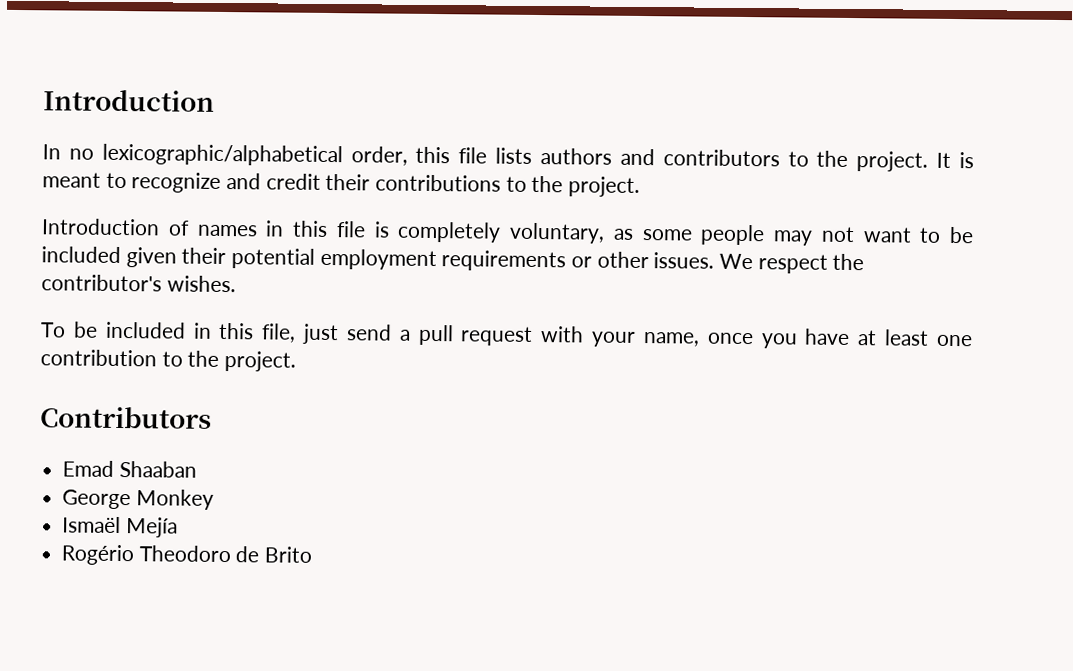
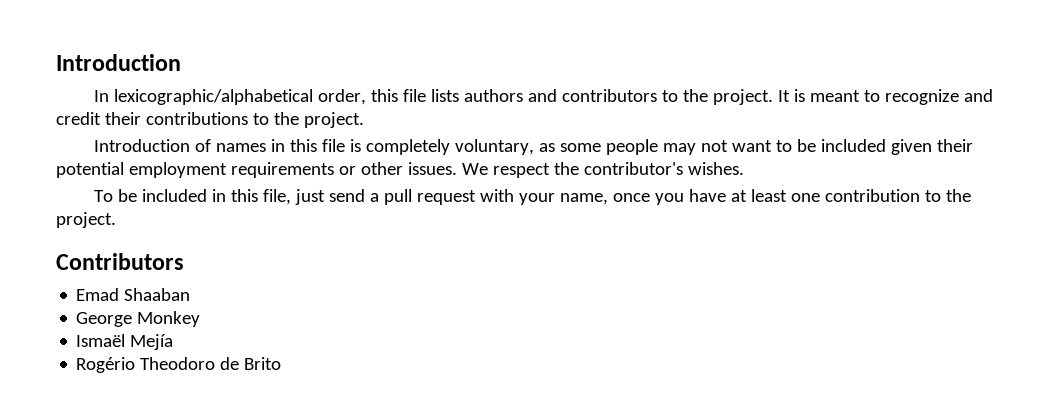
- In no lexicographic/alphabetical order, this file lists authors and contributors to the project.
+ In lexicographic/alphabetical order, this file lists authors and contributors to the project.

